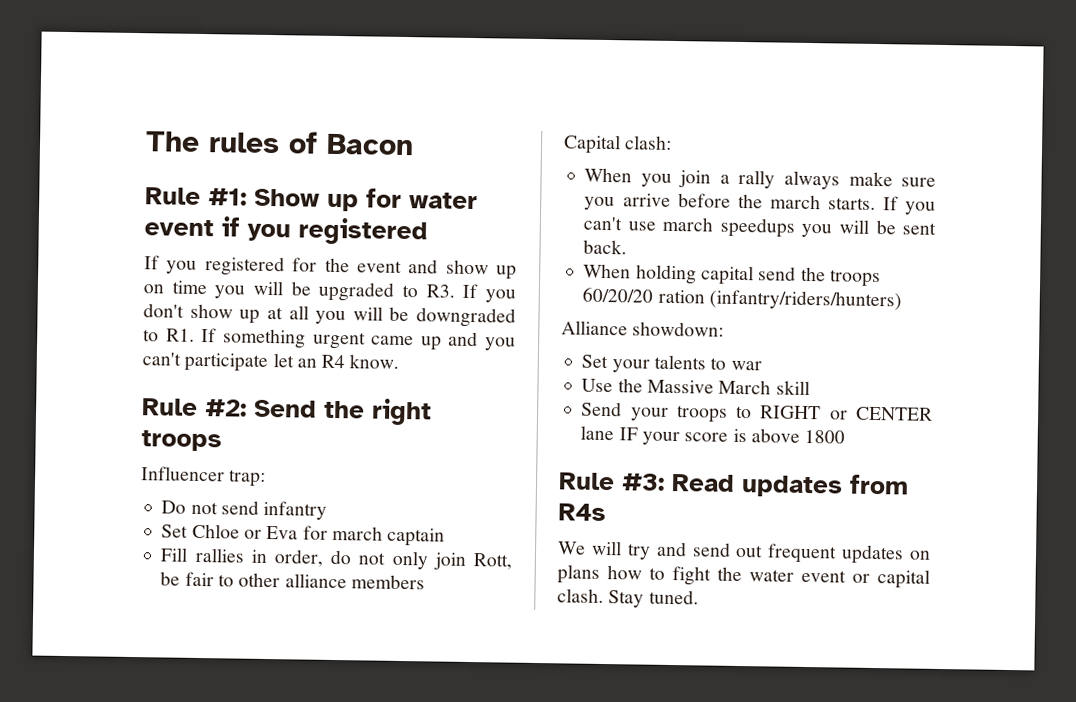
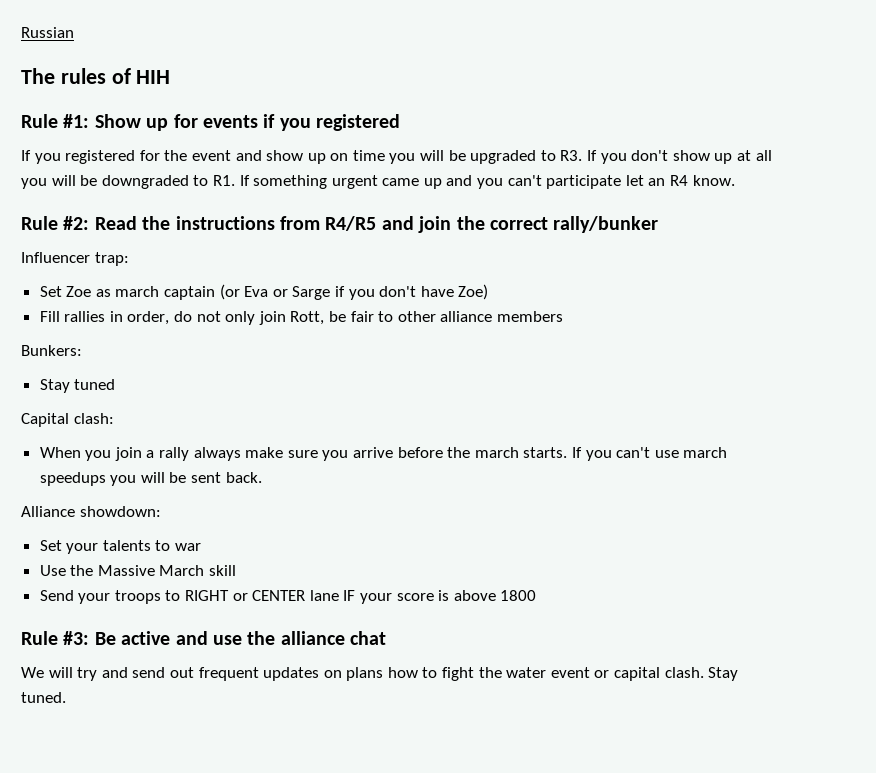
+ Russian
- The rules of Bacon
+ The rules of HIH
- Rule #1: Show up for water event if you registered
+ Rule #1: Show up for events if you registered
- Rule #2: Send the right troops
+ Rule #2: Read the instructions from R4/R5 and join the correct rally/bunker
  Influencer trap:
- Do not send infantry
- Set Chloe or Eva for march captain
+ Set Zoe as march captain (or Eva or Sarge if you don't have Zoe)
+ Bunkers:
+ Stay tuned
- When holding capital send the troops 60/20/20 ration (infantry/riders/hunters)
- Rule #3: Read updates from R4s
+ Rule #3: Be active and use the alliance chat

